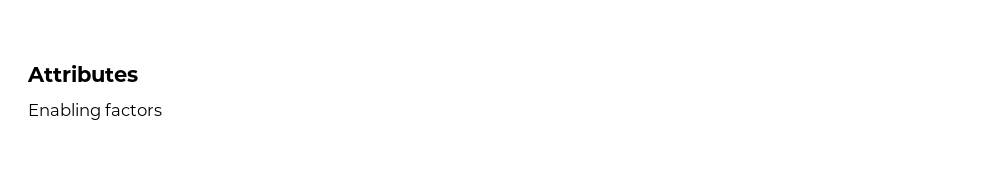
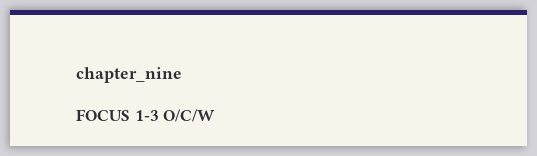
- Attributes
- Enabling factors
+ chapter_nine
+ FOCUS 1-3 O/C/W

